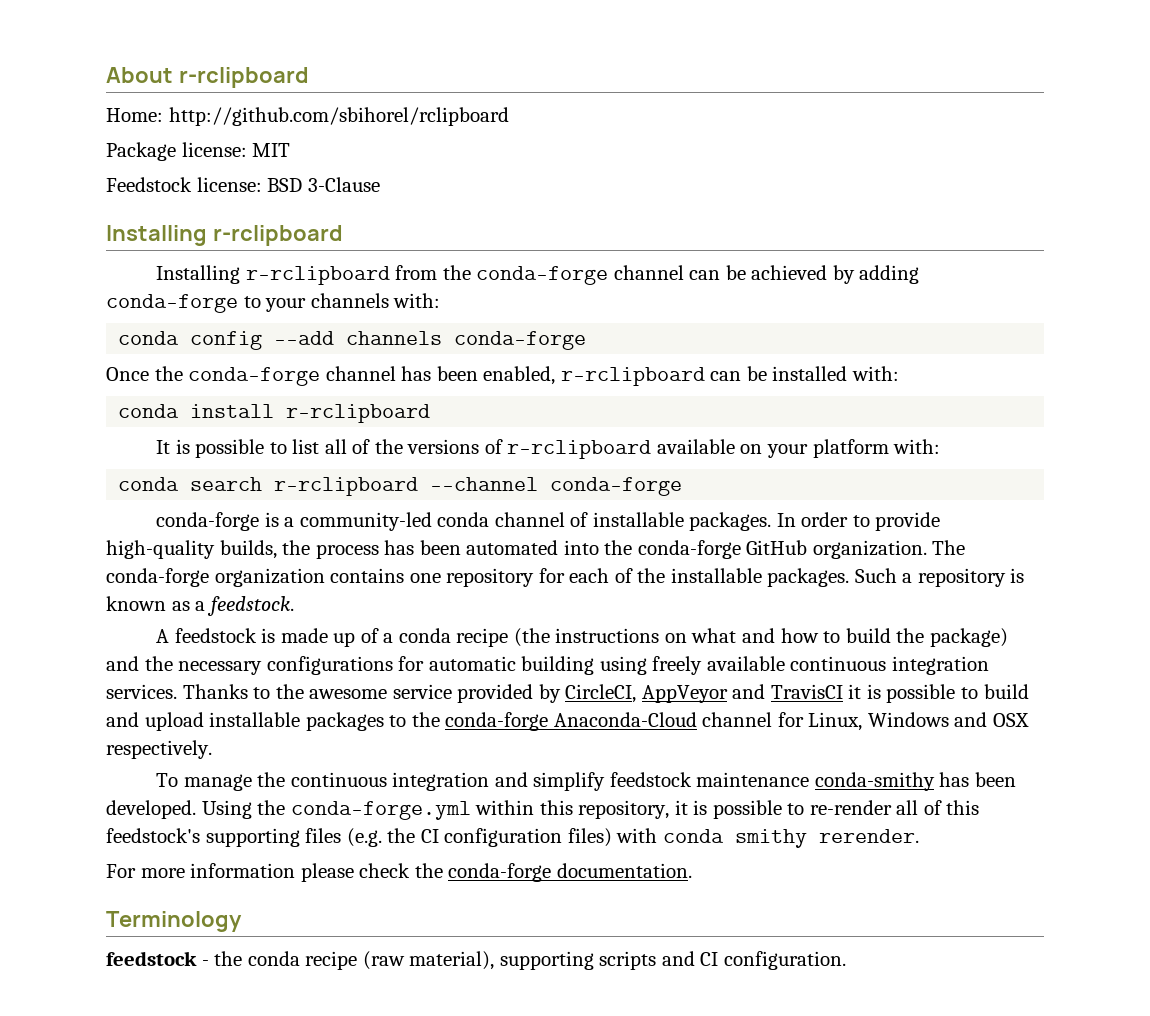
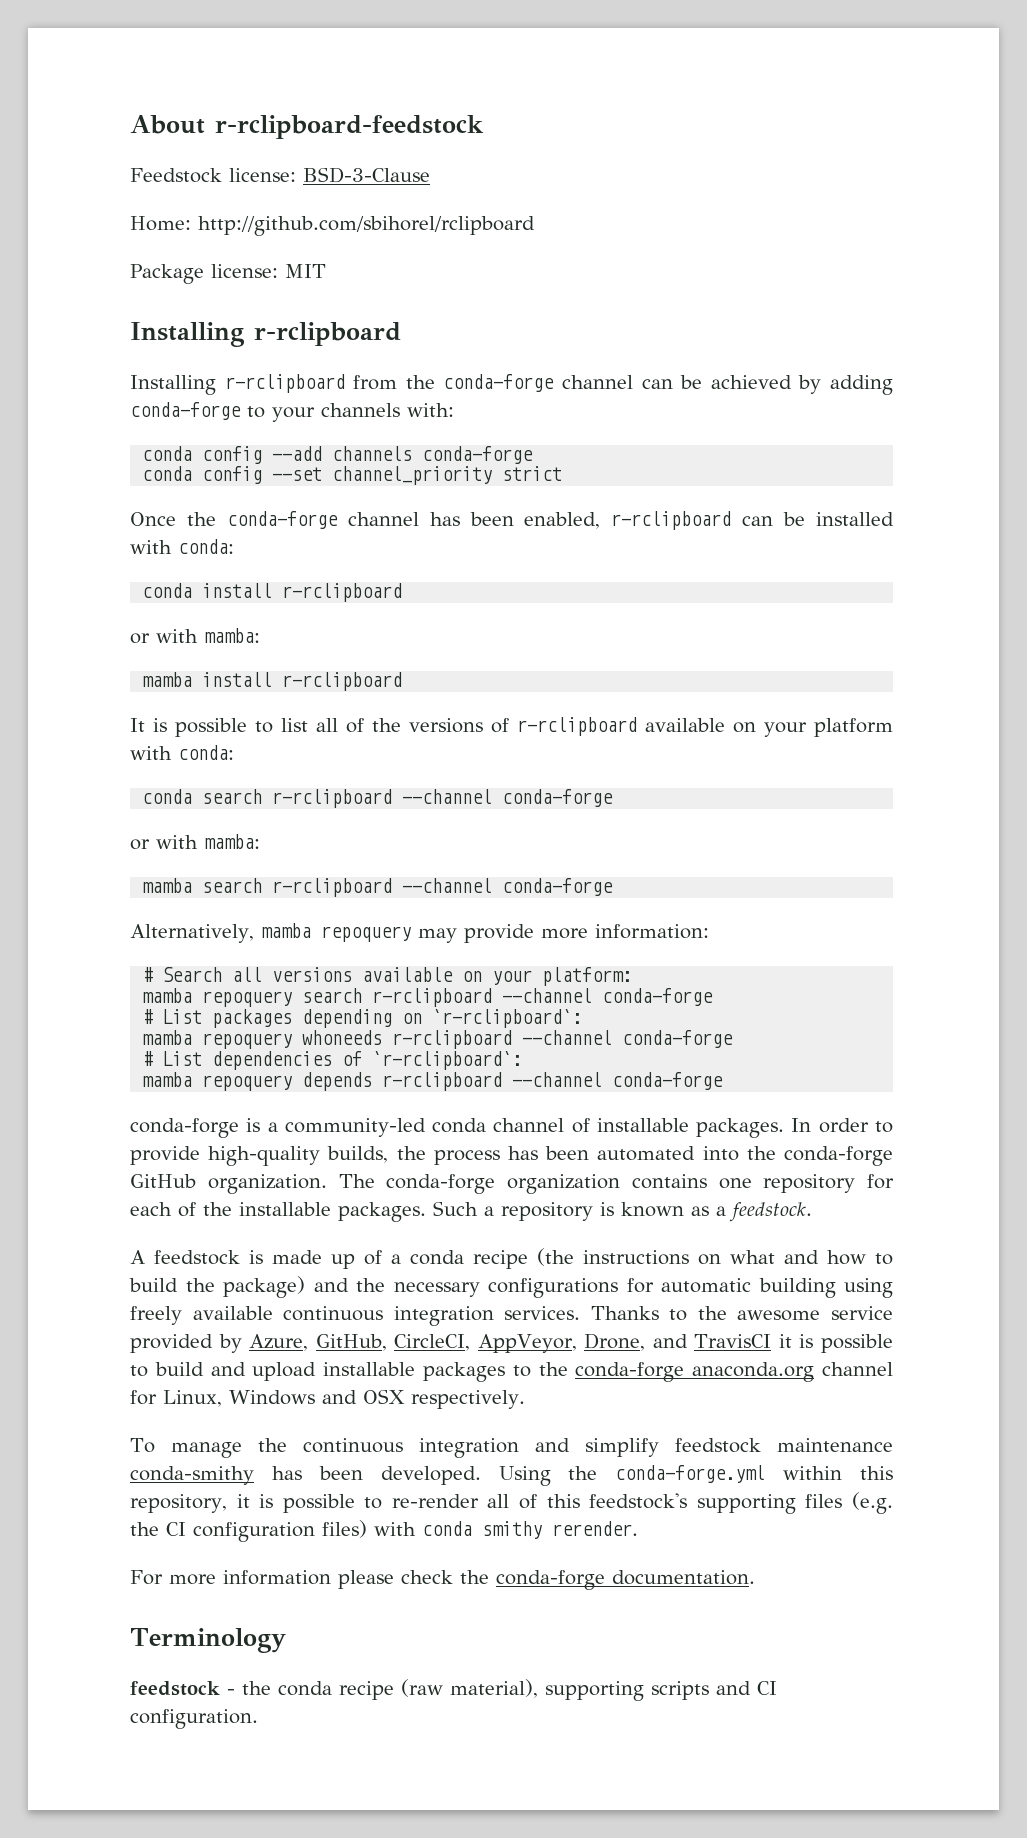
- About r-rclipboard
+ About r-rclipboard-feedstock
+ Feedstock license: BSD-3-Clause
- Feedstock license: BSD 3-Clause
+ conda config --set channel_priority strict
- Once the conda-forge channel has been enabled, r-rclipboard can be installed with:
+ Once the conda-forge channel has been enabled, r-rclipboard can be installed with conda:
  conda install r-rclipboard
+ or with mamba:
+ mamba install r-rclipboard
- It is possible to list all of the versions of r-rclipboard available on your platform with:
+ It is possible to list all of the versions of r-rclipboard available on your platform with conda:
  conda search r-rclipboard --channel conda-forge
+ or with mamba:
+ mamba search r-rclipboard --channel conda-forge
+ Alternatively, mamba repoquery may provide more information:
+ # Search all versions available on your platform:
+ mamba repoquery search r-rclipboard --channel conda-forge
+ # List packages depending on `r-rclipboard`:
+ mamba repoquery whoneeds r-rclipboard --channel conda-forge
+ # List dependencies of `r-rclipboard`:
+ mamba repoquery depends r-rclipboard --channel conda-forge
- Thanks to the awesome service provided by CircleCI, AppVeyor and TravisCI it is possible to build and upload installable packages to the conda-forge Anaconda-Cloud channel for Linux, Windows and OSX respectively.
+ Thanks to the awesome service provided by Azure, GitHub, CircleCI, AppVeyor, Drone, and TravisCI it is possible to build and upload installable packages to the conda-forge anaconda.org channel for Linux, Windows and OSX respectively.

